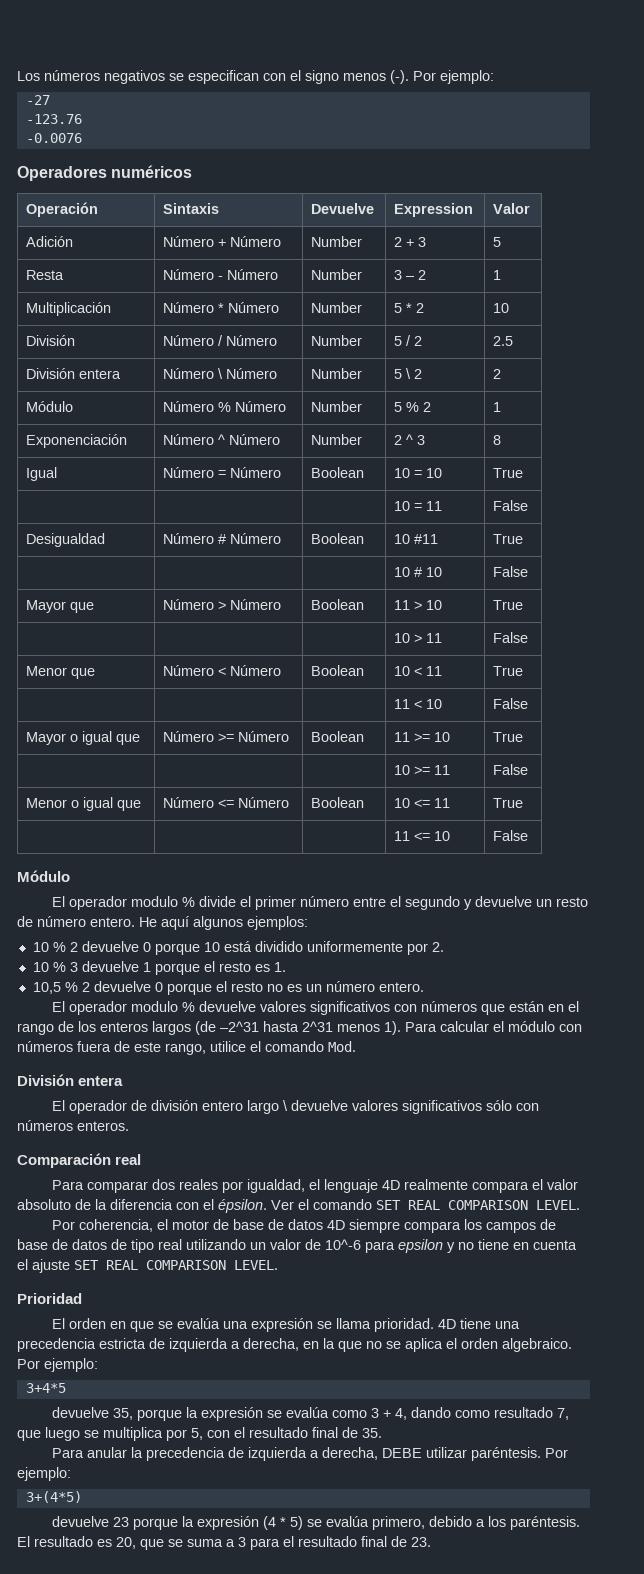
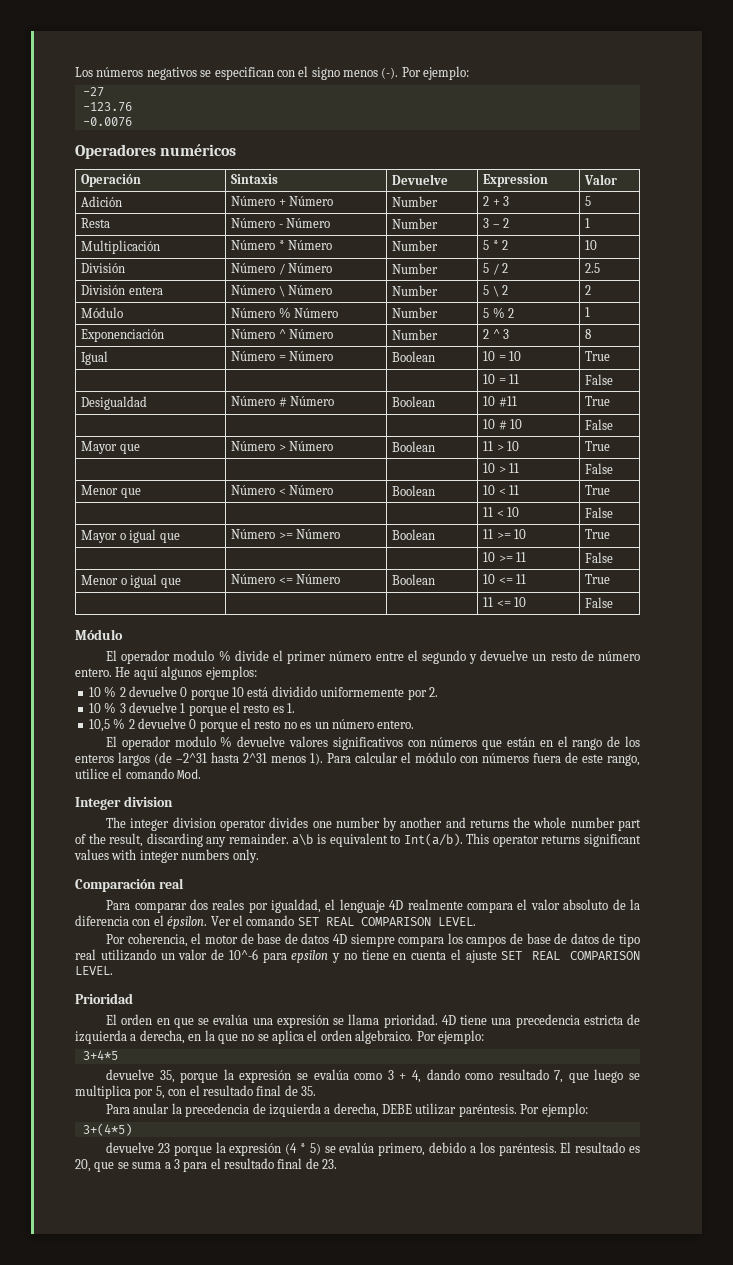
  Para calcular el módulo con números fuera de este rango, utilice el comando Mod.
- División entera
- El operador de división entero largo \ devuelve valores significativos sólo con números enteros.
+ Integer division
+ The integer division operator divides one number by another and returns the whole number part of the result, discarding any remainder. a\b is equivalent to Int(a/b). This operator returns significant values with integer numbers only.

